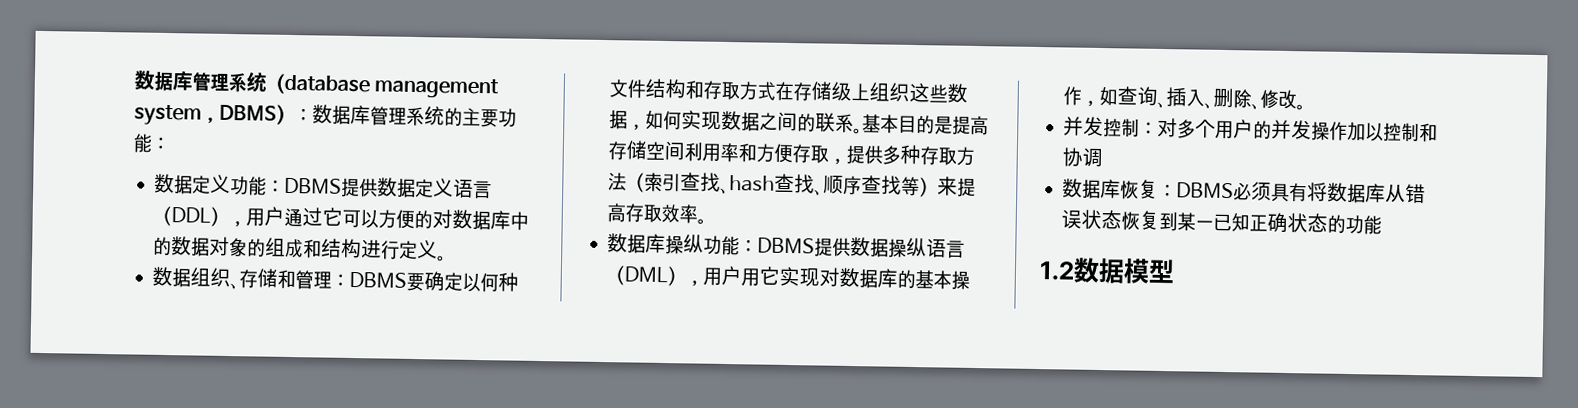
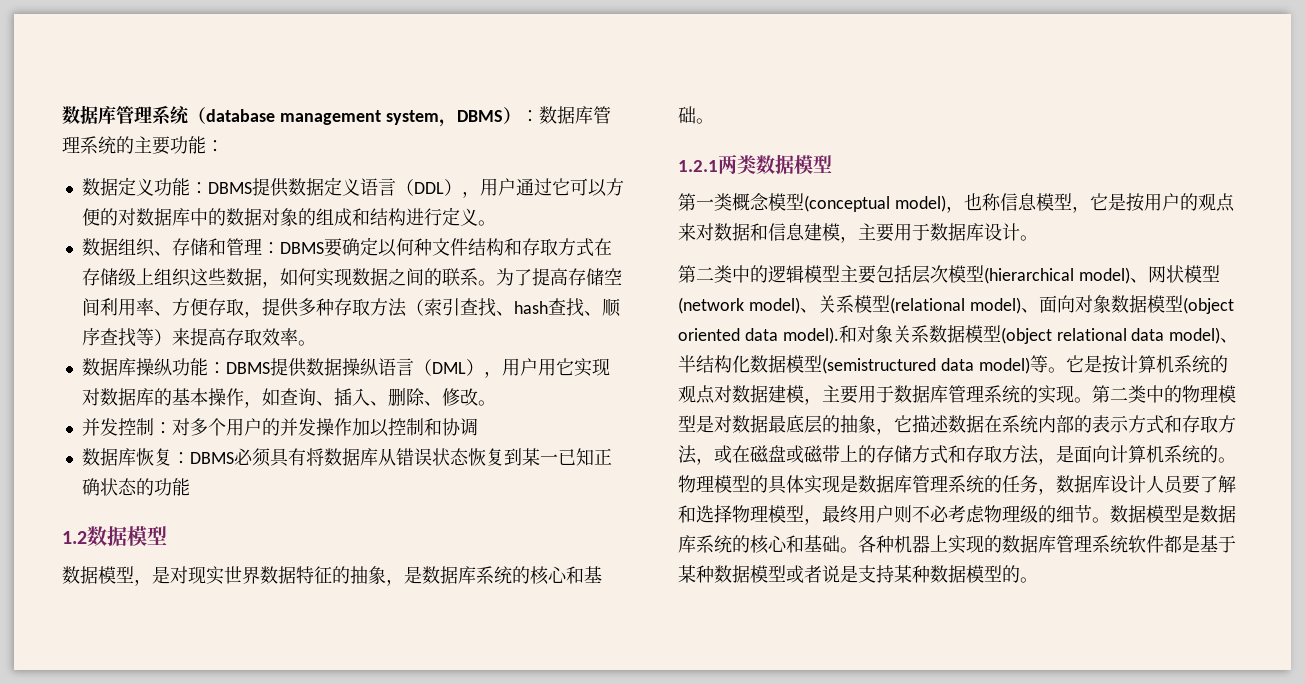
- 基本目的是提高存储空间利用率和方便存取，提供多种存取方法（索引查找、hash查找、顺序查找等）来提高存取效率。
+ 为了提高存储空间利用率、方便存取，提供多种存取方法（索引查找、hash查找、顺序查找等）来提高存取效率。
+ 数据模型，是对现实世界数据特征的抽象，是数据库系统的核心和基础。
+ 1.2.1两类数据模型
+ 第一类概念模型(conceptual model)，也称信息模型，它是按用户的观点来对数据和信息建模，主要用于数据库设计。
+ 第二类中的逻辑模型主要包括层次模型(hierarchical model)、网状模型(network model)、关系模型(relational model)、面向对象数据模型(object oriented data model).和对象关系数据模型(object relational data model)、半结构化数据模型(semistructured data model)等。它是按计算机系统的观点对数据建模，主要用于数据库管理系统的实现。第二类中的物理模型是对数据最底层的抽象，它描述数据在系统内部的表示方式和存取方法，或在磁盘或磁带上的存储方式和存取方法，是面向计算机系统的。物理模型的具体实现是数据库管理系统的任务，数据库设计人员要了解和选择物理模型，最终用户则不必考虑物理级的细节。数据模型是数据库系统的核心和基础。各种机器上实现的数据库管理系统软件都是基于某种数据模型或者说是支持某种数据模型的。

